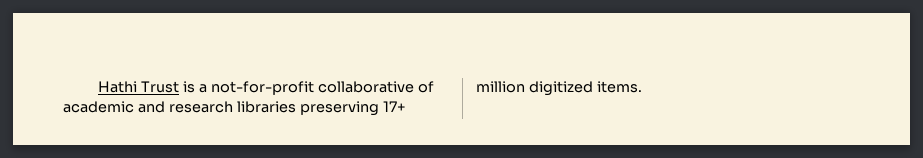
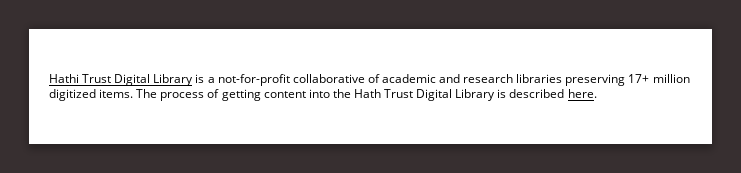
- Hathi Trust is a not-for-profit collaborative of academic and research libraries preserving 17+ million digitized items.
+ Hathi Trust Digital Library is a not-for-profit collaborative of academic and research libraries preserving 17+ million digitized items.
+ The process of getting content into the Hath Trust Digital Library is described here.

